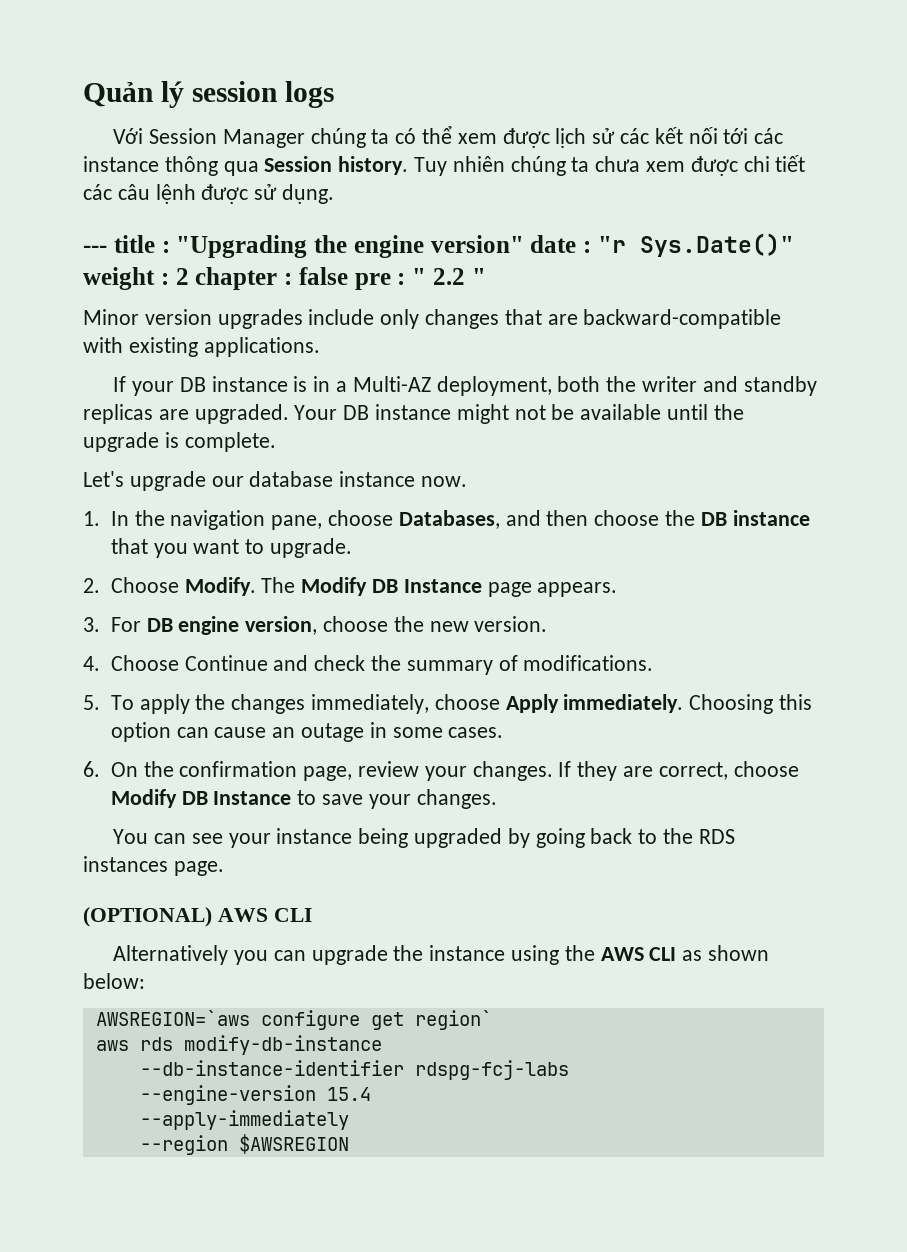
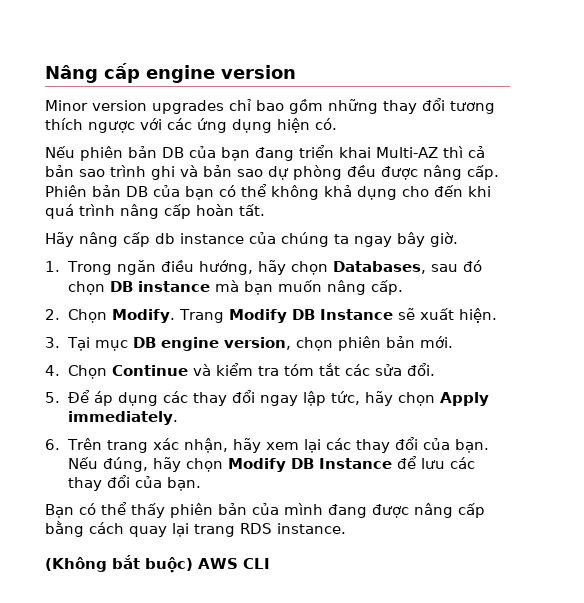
- Quản lý session logs
- Với Session Manager chúng ta có thể xem được lịch sử các kết nối tới các instance thông qua Session history. Tuy nhiên chúng ta chưa xem được chi tiết các câu lệnh được sử dụng.
- --- title : "Upgrading the engine version" date : "r Sys.Date()" weight : 2 chapter : false pre : " 2.2 "
- Minor version upgrades include only changes that are backward-compatible with existing applications.
- If your DB instance is in a Multi-AZ deployment, both the writer and standby replicas are upgraded. Your DB instance might not be available until the upgrade is complete.
- Let's upgrade our database instance now.
- 1. In the navigation pane, choose Databases, and then choose the DB instance that you want to upgrade.
- 2. Choose Modify. The Modify DB Instance page appears.
+ Nâng cấp engine version
+ Minor version upgrades chỉ bao gồm những thay đổi tương thích ngược với các ứng dụng hiện có.
+ Nếu phiên bản DB của bạn đang triển khai Multi-AZ thì cả bản sao trình ghi và bản sao dự phòng đều được nâng cấp. Phiên bản DB của bạn có thể không khả dụng cho đến khi quá trình nâng cấp hoàn tất.
+ Hãy nâng cấp db instance của chúng ta ngay bây giờ.
+ 1. Trong ngăn điều hướng, hãy chọn Databases, sau đó chọn DB instance mà bạn muốn nâng cấp.
+ 2. Chọn Modify. Trang Modify DB Instance sẽ xuất hiện.
- 3. For DB engine version, choose the new version.
- 4. Choose Continue and check the summary of modifications.
- 5. To apply the changes immediately, choose Apply immediately. Choosing this option can cause an outage in some cases.
- 6. On the confirmation page, review your changes. If they are correct, choose Modify DB Instance to save your changes.
- You can see your instance being upgraded by going back to the RDS instances page.
- (OPTIONAL) AWS CLI
- Alternatively you can upgrade the instance using the AWS CLI as shown below:
- AWSREGION=`aws configure get region`
- aws rds modify-db-instance
- --db-instance-identifier rdspg-fcj-labs
- --engine-version 15.4
- --apply-immediately
- --region $AWSREGION
+ 3. Tại mục DB engine version, chọn phiên bản mới.
+ 4. Chọn Continue và kiểm tra tóm tắt các sửa đổi.
+ 5. Để áp dụng các thay đổi ngay lập tức, hãy chọn Apply immediately.
+ 6. Trên trang xác nhận, hãy xem lại các thay đổi của bạn. Nếu đúng, hãy chọn Modify DB Instance để lưu các thay đổi của bạn.
+ Bạn có thể thấy phiên bản của mình đang được nâng cấp bằng cách quay lại trang RDS instance.
+ (Không bắt buộc) AWS CLI

